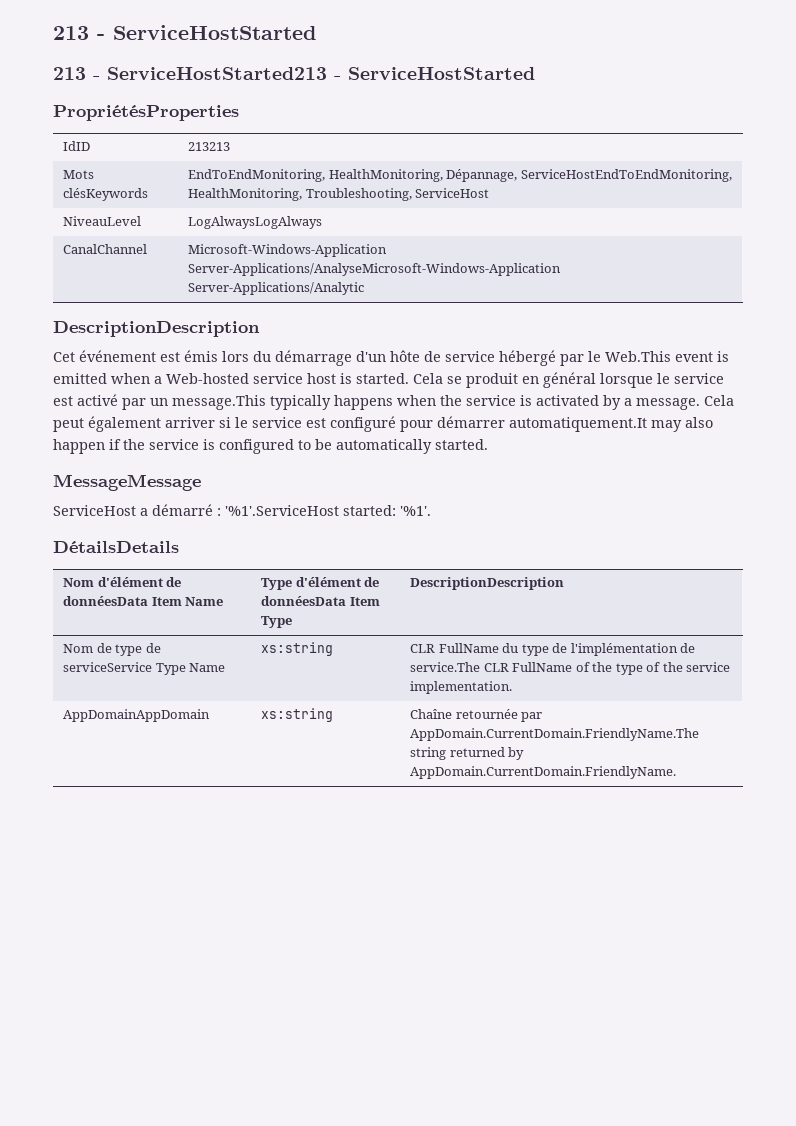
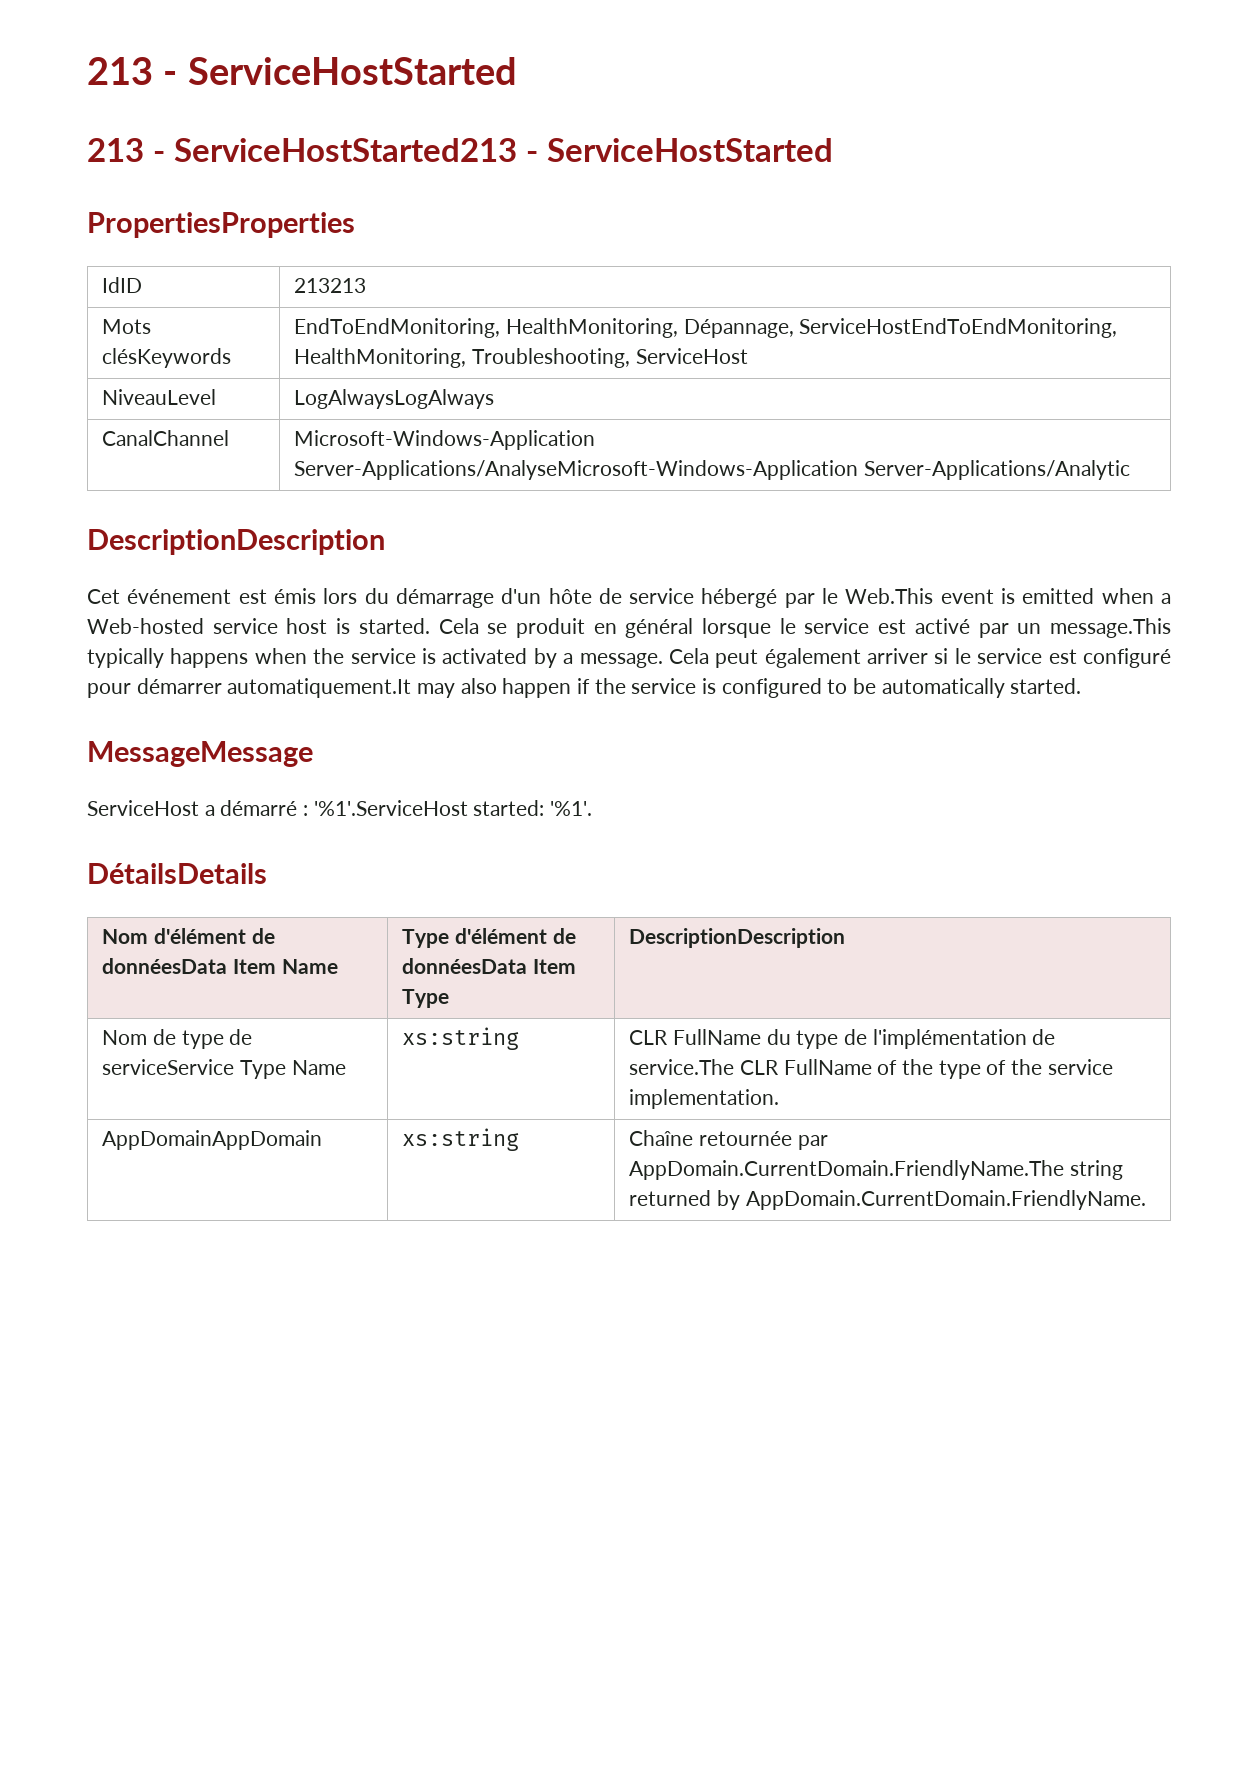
- PropriétésProperties
+ PropertiesProperties

